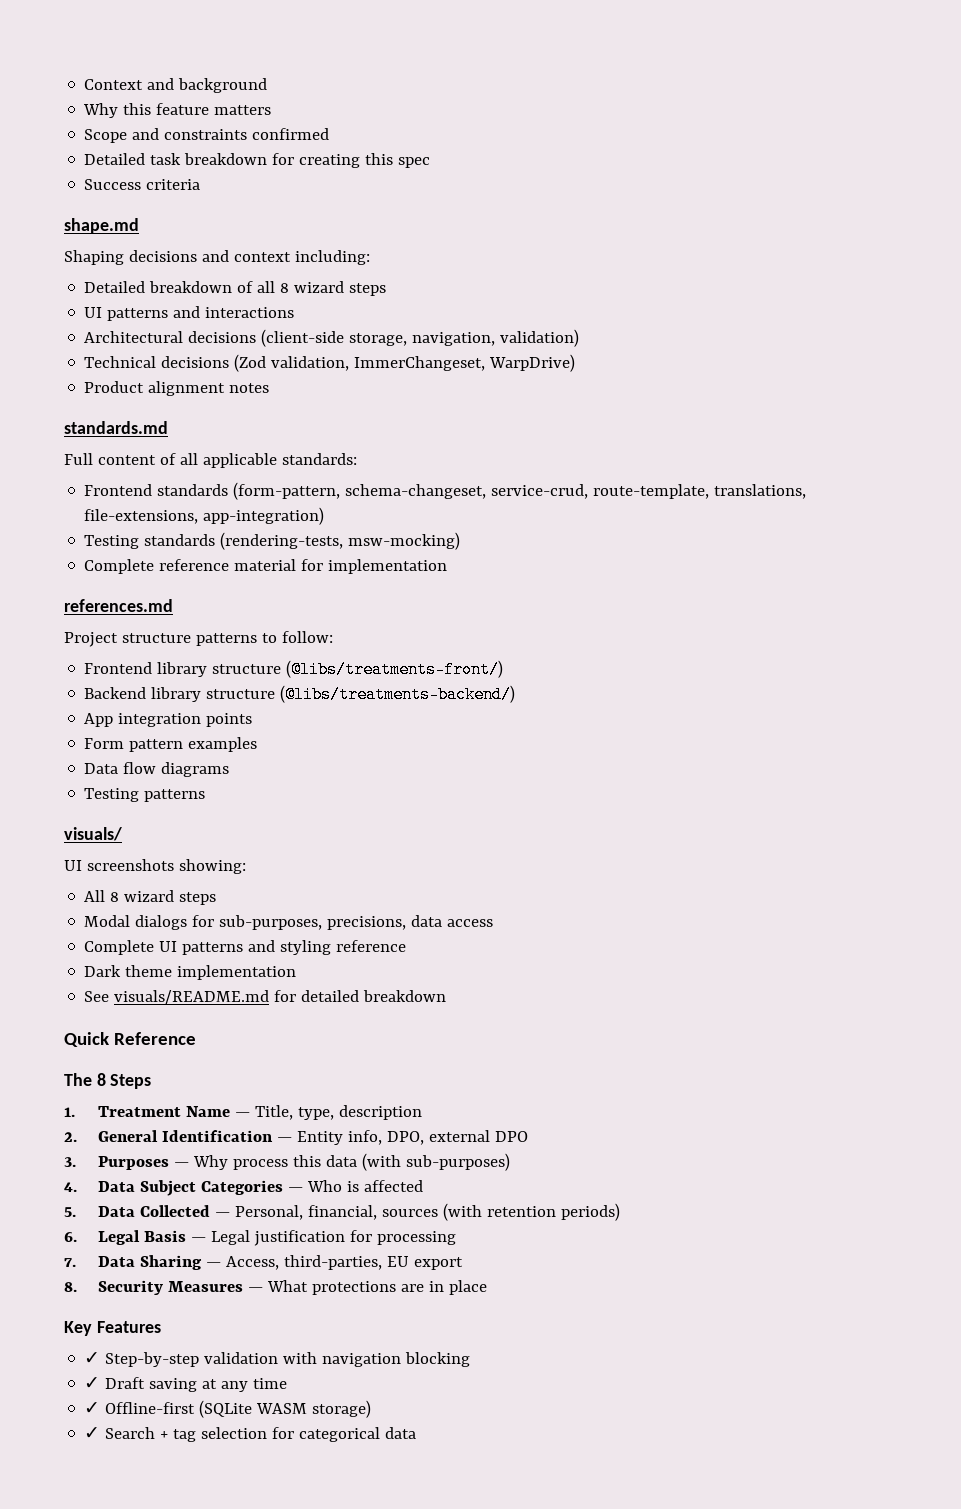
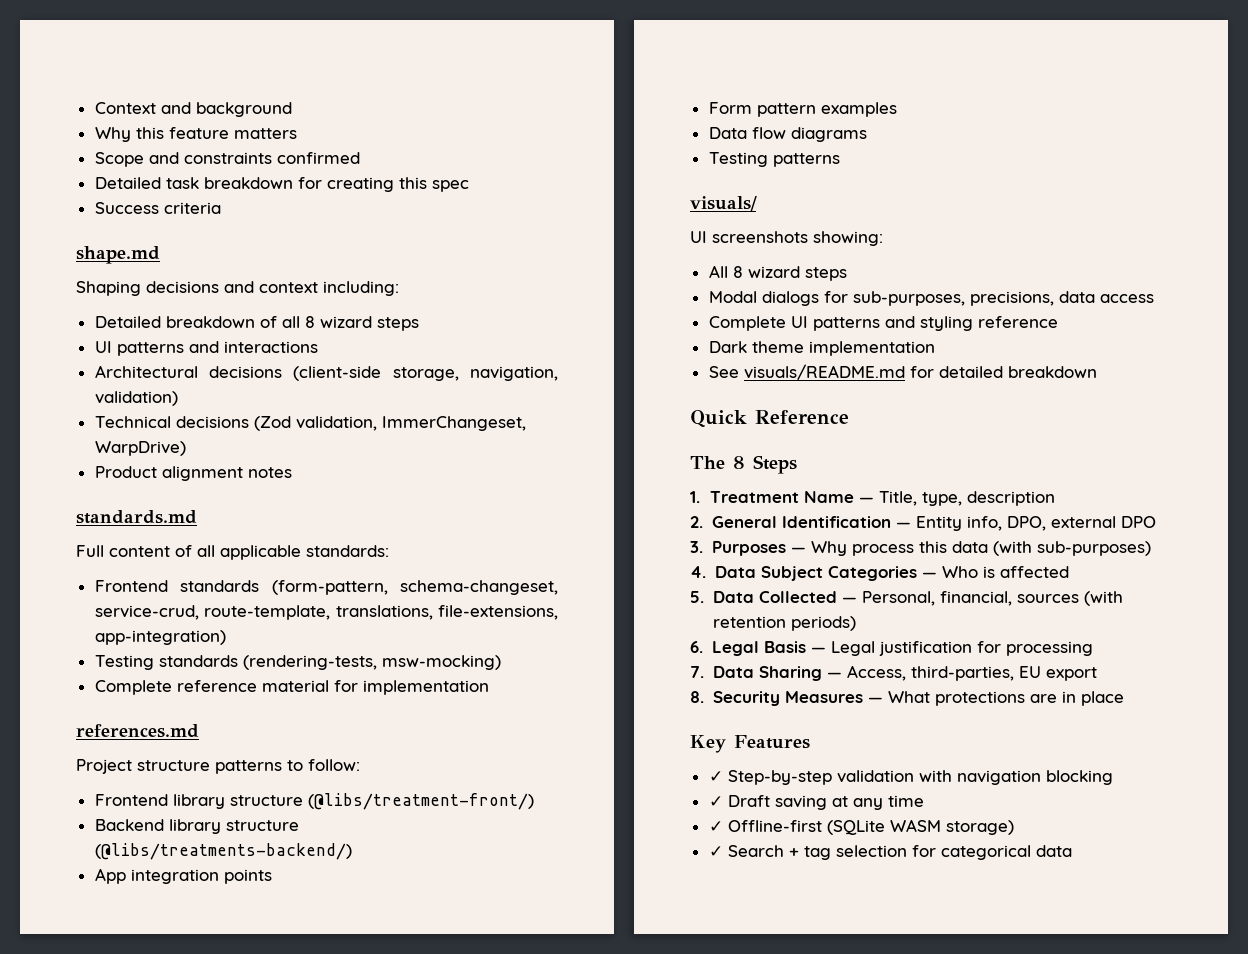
- Frontend library structure (@libs/treatments-front/)
+ Frontend library structure (@libs/treatment-front/)

